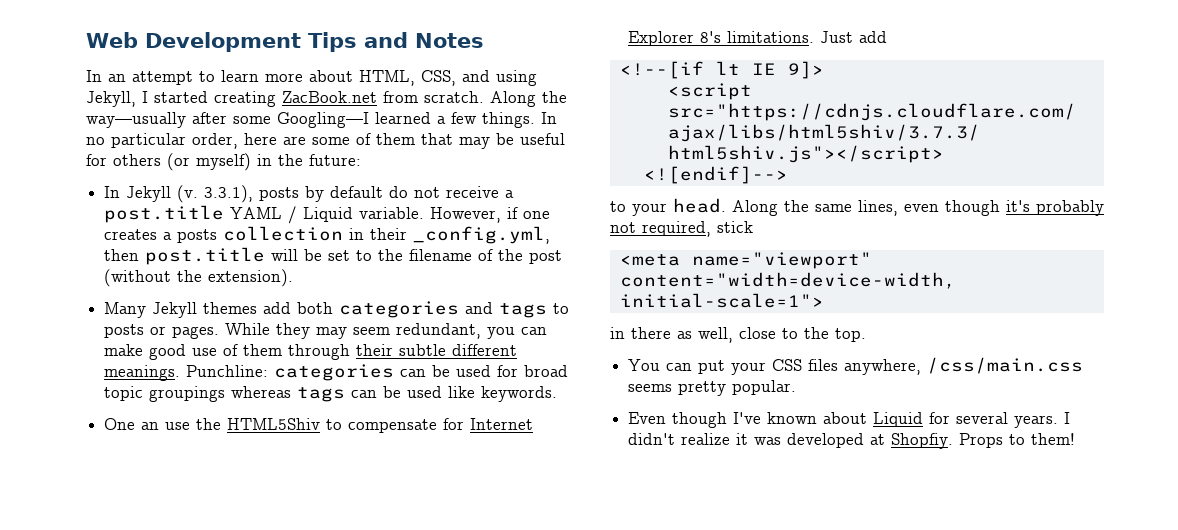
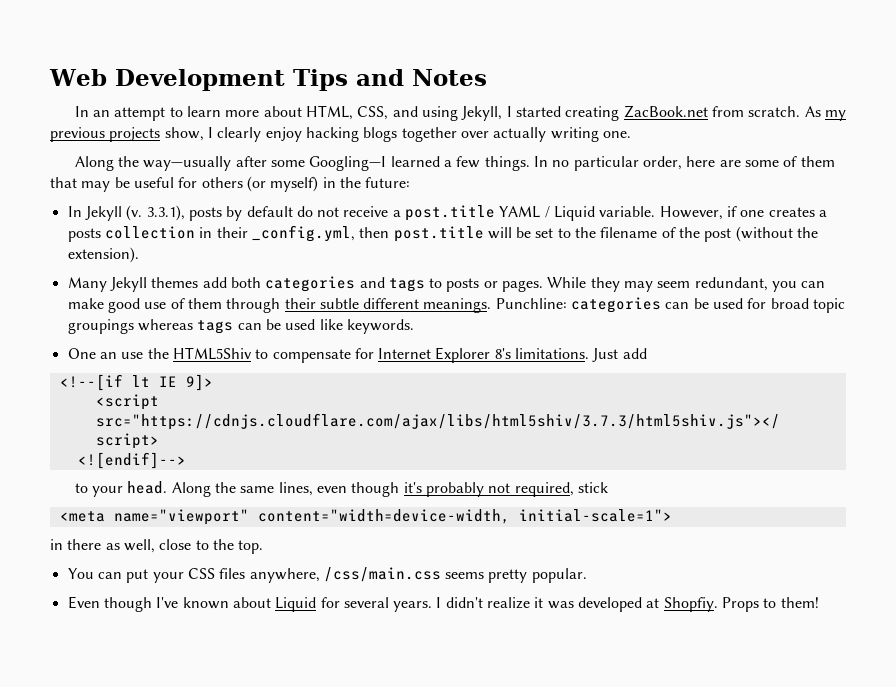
- In an attempt to learn more about HTML, CSS, and using Jekyll, I started creating ZacBook.net from scratch. Along the way—usually after some Googling—I learned a few things.
+ In an attempt to learn more about HTML, CSS, and using Jekyll, I started creating ZacBook.net from scratch. As my previous projects show, I clearly enjoy hacking blogs together over actually writing one.
+ Along the way—usually after some Googling—I learned a few things.

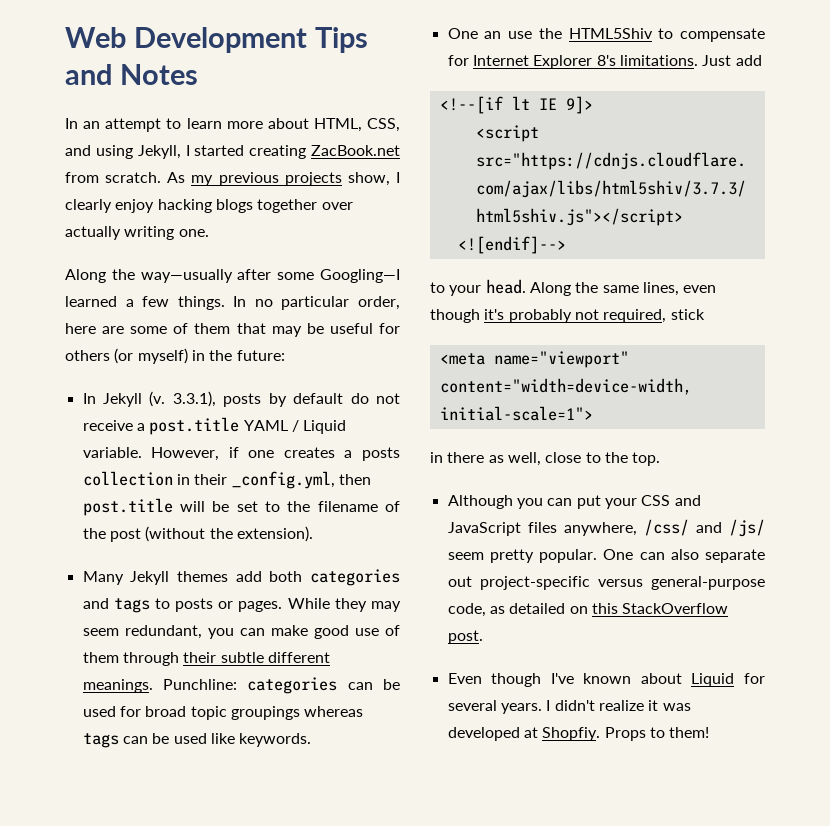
- You can put your CSS files anywhere, /css/main.css seems pretty popular.
+ Although you can put your CSS and JavaScript files anywhere, /css/ and /js/ seem pretty popular. One can also separate out project-specific versus general-purpose code, as detailed on this StackOverflow post.

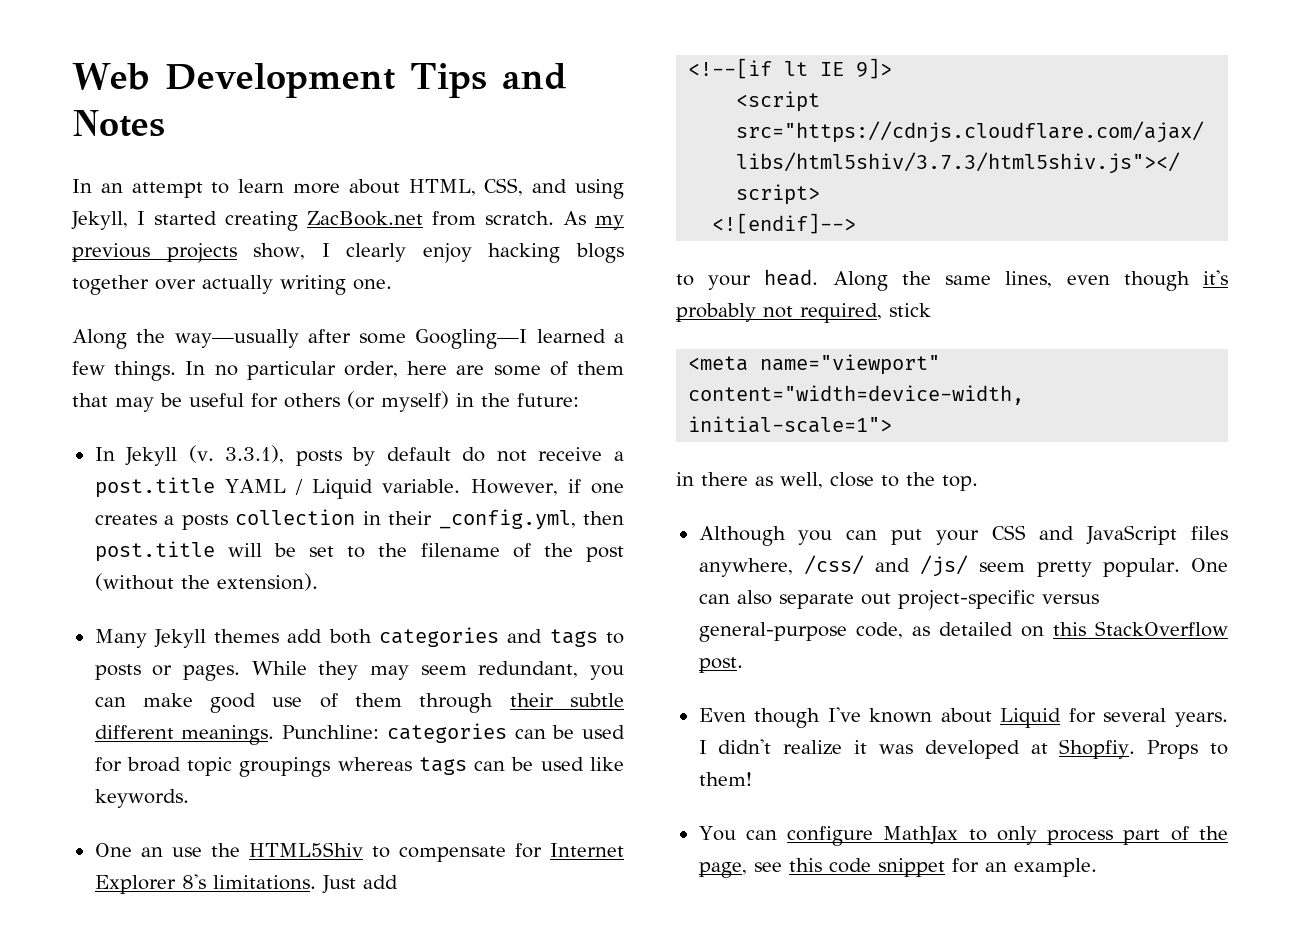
+ You can configure MathJax to only process part of the page, see this code snippet for an example.

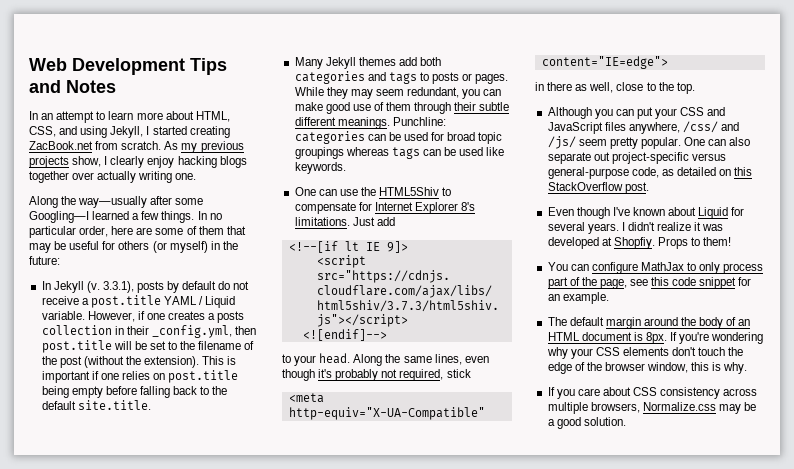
+ This is important if one relies on post.title being empty before falling back to the default site.title.
- One an use the HTML5Shiv to compensate for Internet Explorer 8's limitations.
+ One can use the HTML5Shiv to compensate for Internet Explorer 8's limitations.
- <meta name="viewport" content="width=device-width, initial-scale=1">
+ <meta http-equiv="X-UA-Compatible" content="IE=edge">
+ The default margin around the body of an HTML document is 8px. If you're wondering why your CSS elements don't touch the edge of the browser window, this is why.
+ If you care about CSS consistency across multiple browsers, Normalize.css may be a good solution.

